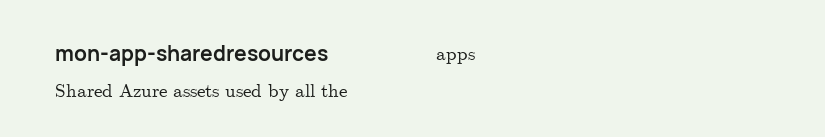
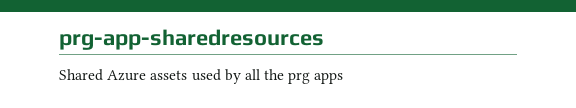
- mon-app-sharedresources
+ prg-app-sharedresources
- Shared Azure assets used by all the apps
+ Shared Azure assets used by all the prg apps

